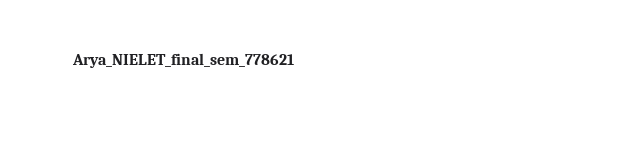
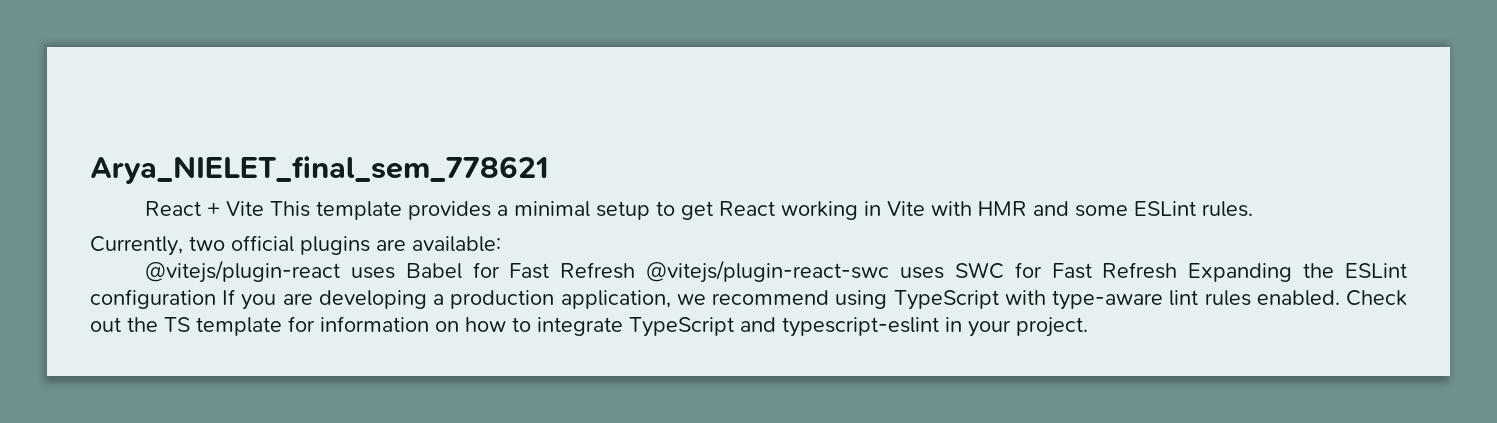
+ React + Vite This template provides a minimal setup to get React working in Vite with HMR and some ESLint rules.
+ Currently, two official plugins are available:
+ @vitejs/plugin-react uses Babel for Fast Refresh @vitejs/plugin-react-swc uses SWC for Fast Refresh Expanding the ESLint configuration If you are developing a production application, we recommend using TypeScript with type-aware lint rules enabled. Check out the TS template for information on how to integrate TypeScript and typescript-eslint in your project.

